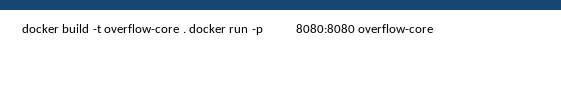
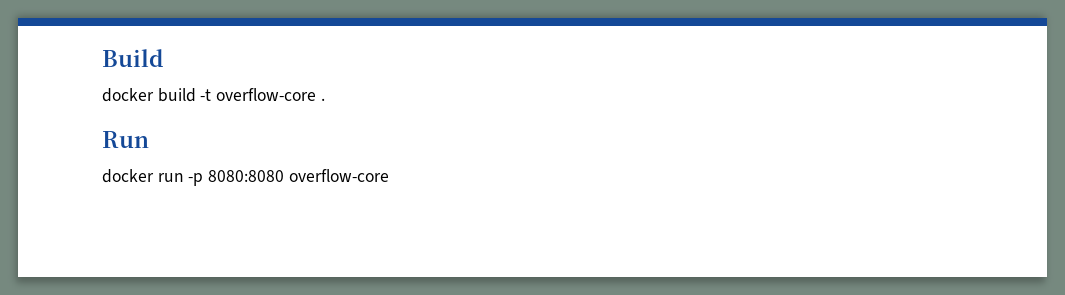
+ Build
- docker build -t overflow-core . docker run -p 8080:8080 overflow-core
+ docker build -t overflow-core .
+ Run
+ docker run -p 8080:8080 overflow-core

